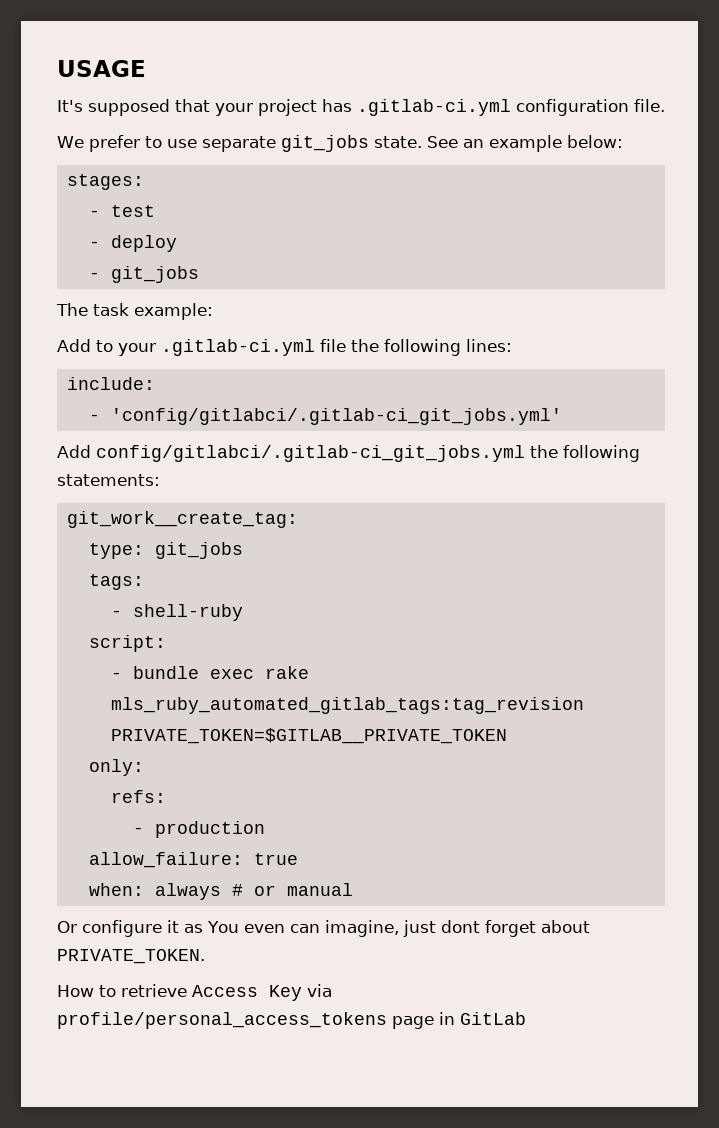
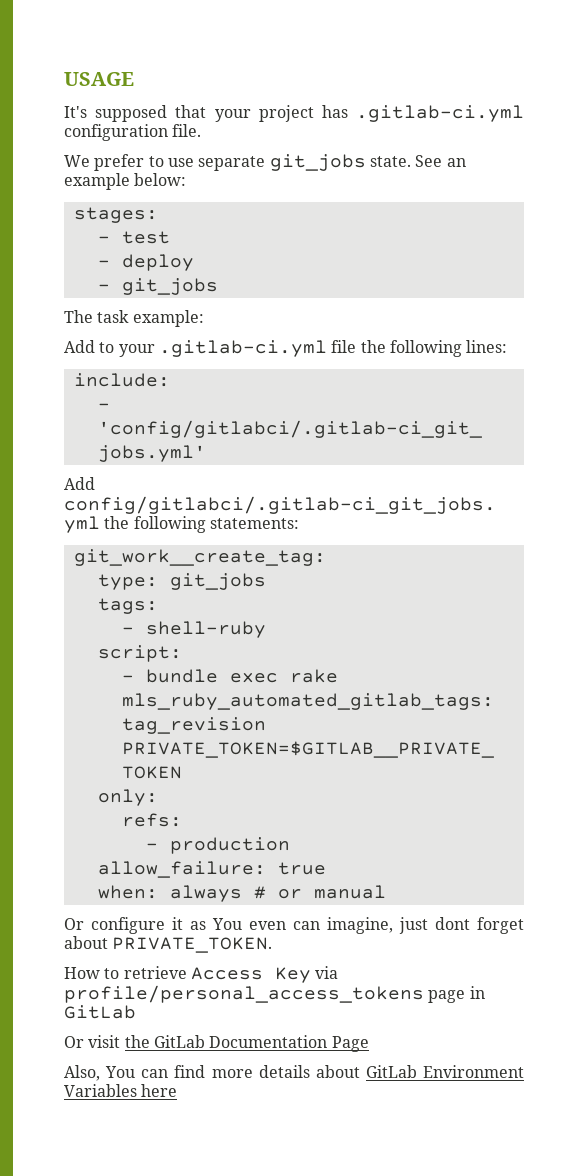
+ Or visit the GitLab Documentation Page
+ Also, You can find more details about GitLab Environment Variables here

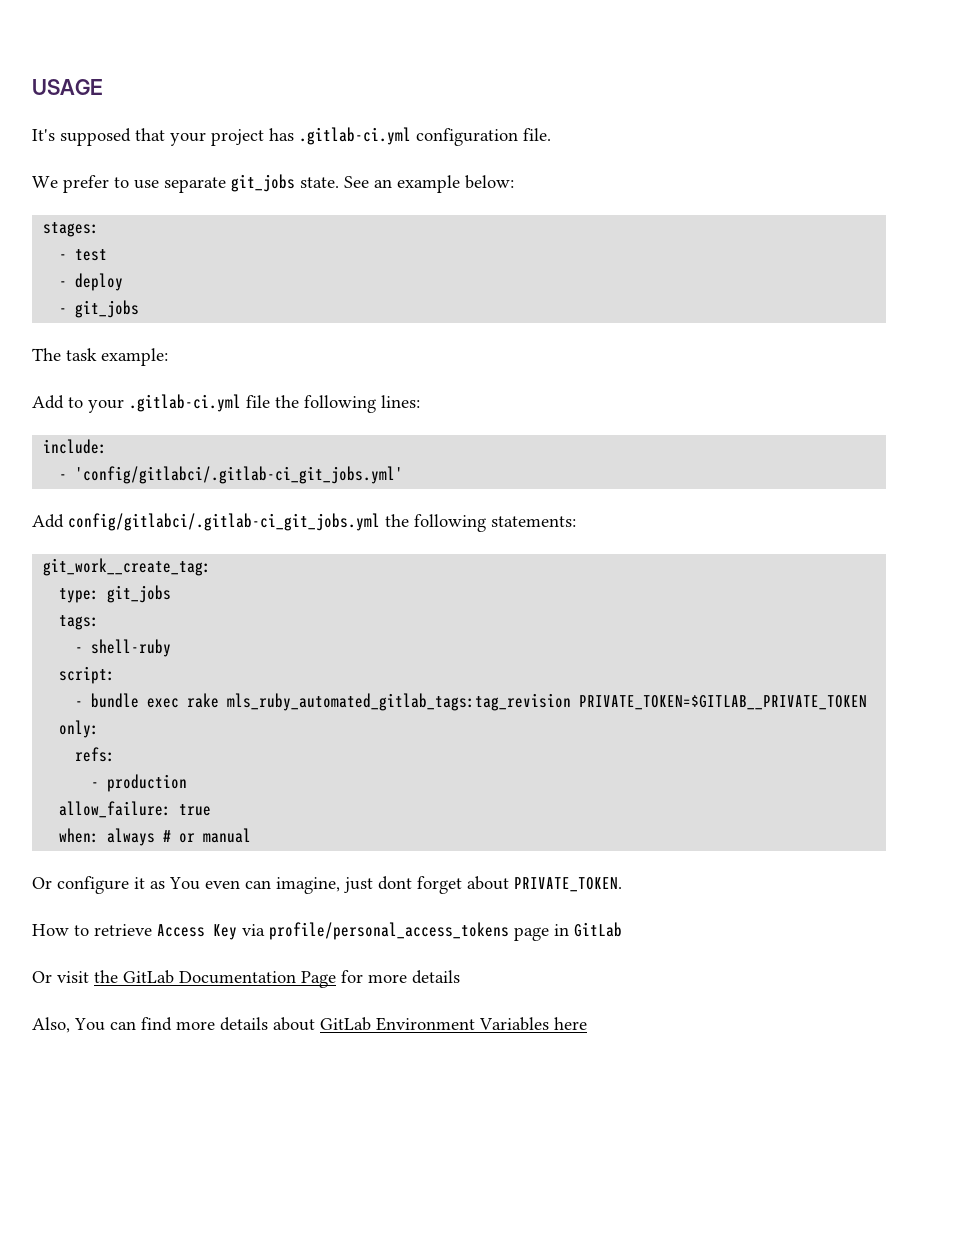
- Or visit the GitLab Documentation Page
+ Or visit the GitLab Documentation Page for more details

